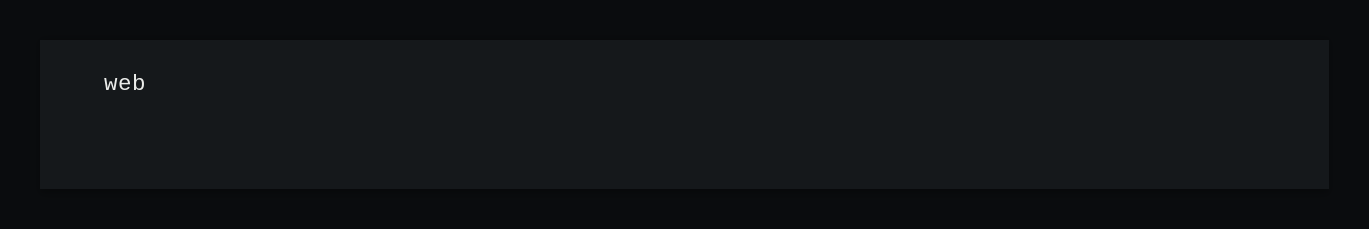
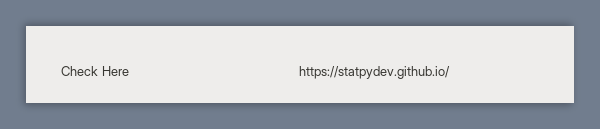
- web
+ Check Here https://statpydev.github.io/

